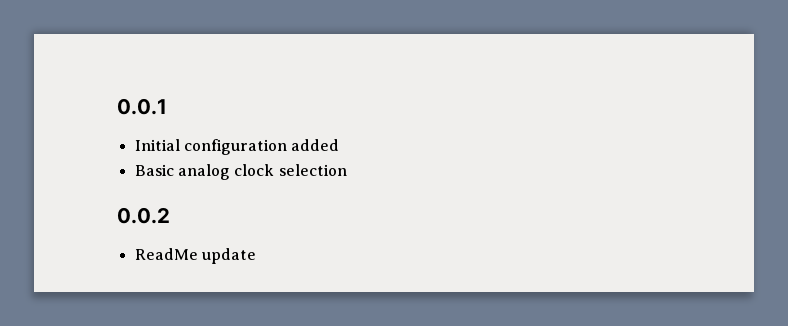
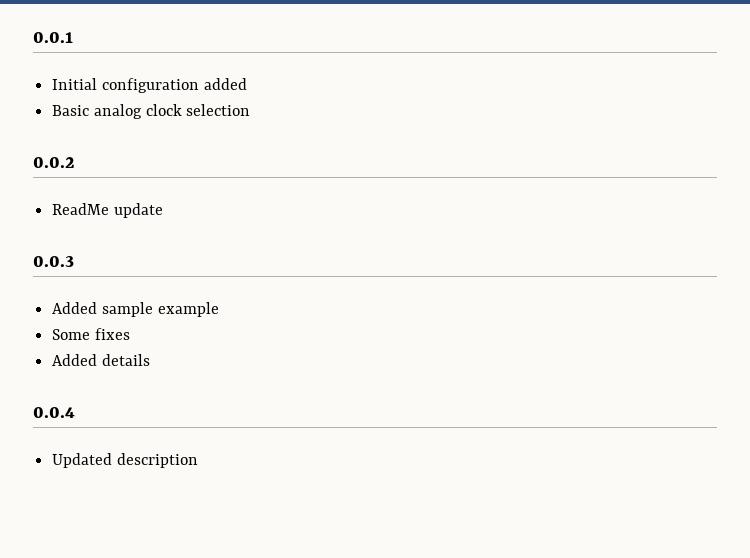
+ 0.0.3
+ Added sample example
+ Some fixes
+ Added details
+ 0.0.4
+ Updated description

